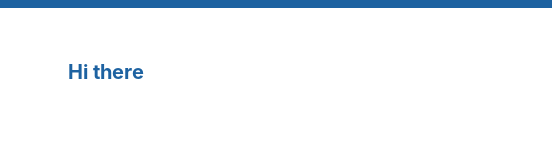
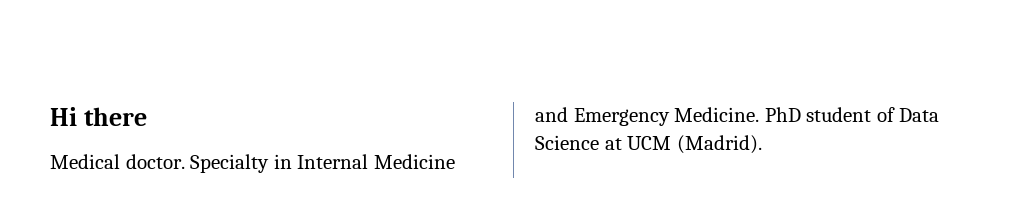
+ Medical doctor. Specialty in Internal Medicine and Emergency Medicine. PhD student of Data Science at UCM (Madrid).

